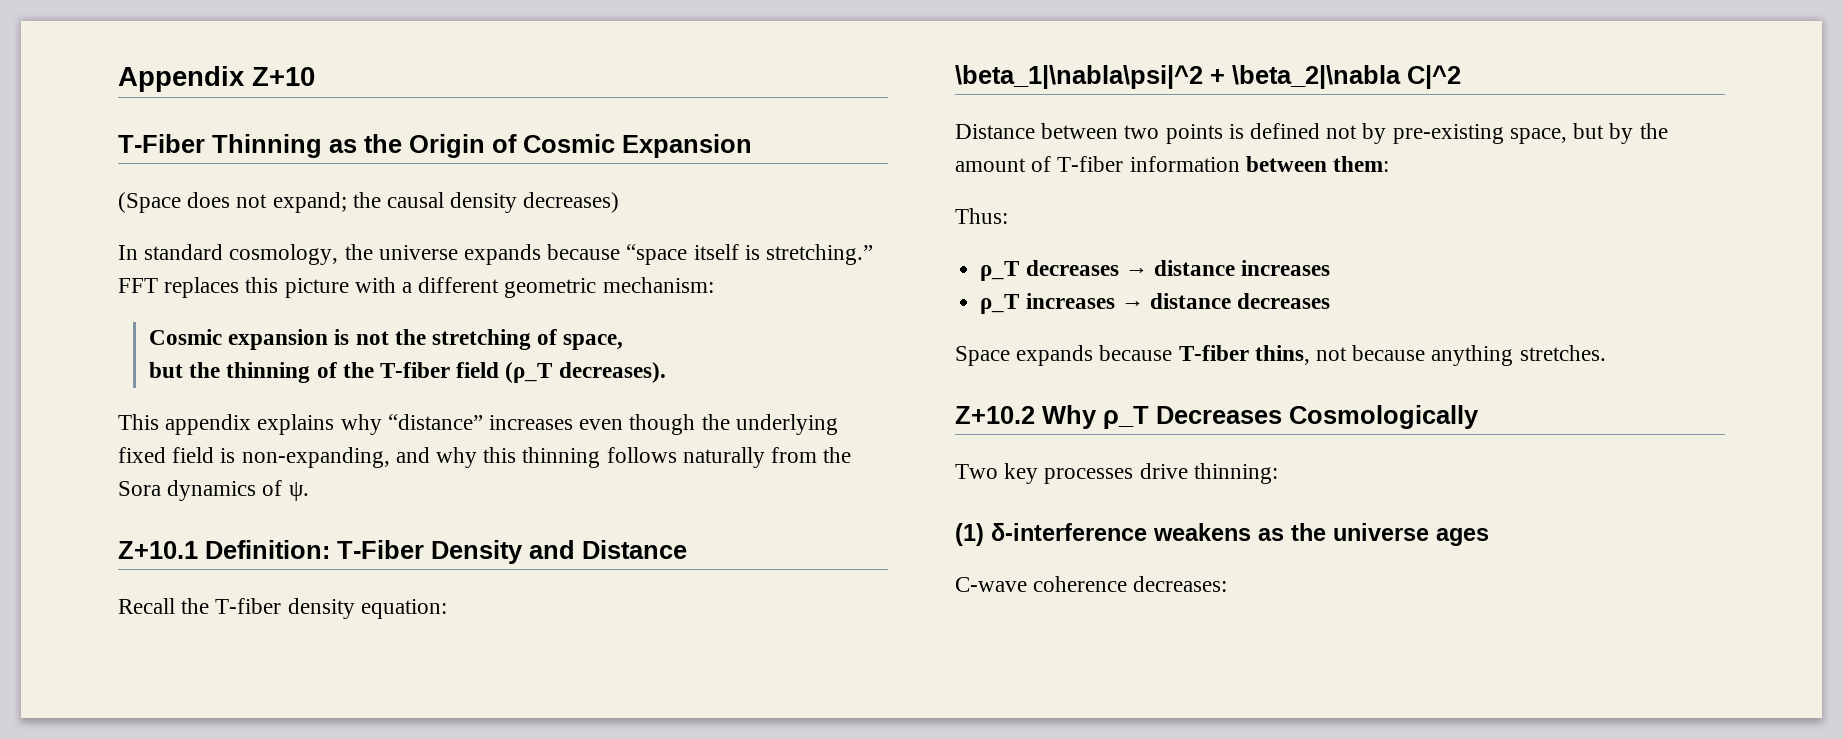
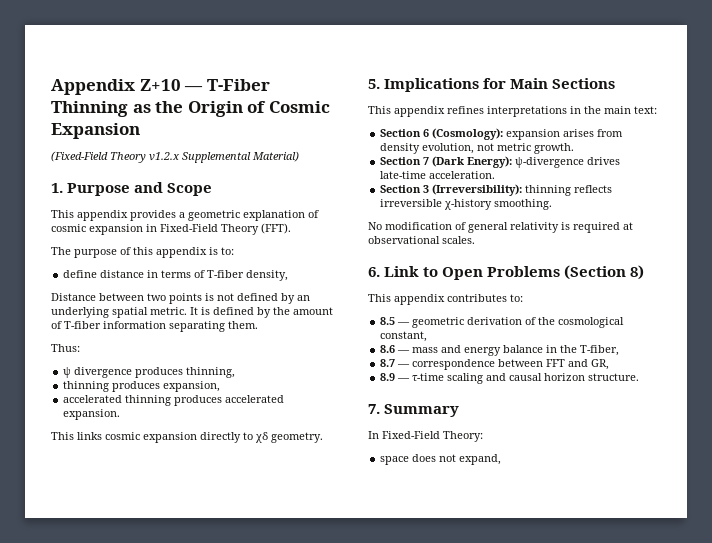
- Appendix Z+10
- T-Fiber Thinning as the Origin of Cosmic Expansion
+ Appendix Z+10 — T-Fiber Thinning as the Origin of Cosmic Expansion
- (Space does not expand; the causal density decreases)
- In standard cosmology, the universe expands because “space itself is stretching.” FFT replaces this picture with a different geometric mechanism:
- Cosmic expansion is not the stretching of space,
- but the thinning of the T-fiber field (ρ_T decreases).
- This appendix explains why “distance” increases even though the underlying fixed field is non-expanding, and why this thinning follows naturally from the Sora dynamics of ψ.
- Z+10.1 Definition: T-Fiber Density and Distance
- Recall the T-fiber density equation:
- \beta_1|\nabla\psi|^2 + \beta_2|\nabla C|^2
+ (Fixed-Field Theory v1.2.x Supplemental Material)
+ 1. Purpose and Scope
+ This appendix provides a geometric explanation of cosmic expansion in Fixed-Field Theory (FFT).
+ The purpose of this appendix is to:
+ define distance in terms of T-fiber density,
- Distance between two points is defined not by pre-existing space, but by the amount of T-fiber information between them:
+ Distance between two points is not defined by an underlying spatial metric. It is defined by the amount of T-fiber information separating them.
- ρ_T decreases → distance increases
- ρ_T increases → distance decreases
- Space expands because T-fiber thins, not because anything stretches.
- Z+10.2 Why ρ_T Decreases Cosmologically
- Two key processes drive thinning:
- (1) δ-interference weakens as the universe ages
- C-wave coherence decreases:
+ ψ divergence produces thinning,
+ thinning produces expansion,
+ accelerated thinning produces accelerated expansion.
+ This links cosmic expansion directly to χδ geometry.
+ 5. Implications for Main Sections
+ This appendix refines interpretations in the main text:
+ Section 6 (Cosmology): expansion arises from density evolution, not metric growth.
+ Section 7 (Dark Energy): ψ-divergence drives late-time acceleration.
+ Section 3 (Irreversibility): thinning reflects irreversible χ-history smoothing.
+ No modification of general relativity is required at observational scales.
+ 6. Link to Open Problems (Section 8)
+ This appendix contributes to:
+ 8.5 — geometric derivation of the cosmological constant,
+ 8.6 — mass and energy balance in the T-fiber,
+ 8.7 — correspondence between FFT and GR,
+ 8.9 — τ-time scaling and causal horizon structure.
+ 7. Summary
+ In Fixed-Field Theory:
+ space does not expand,

